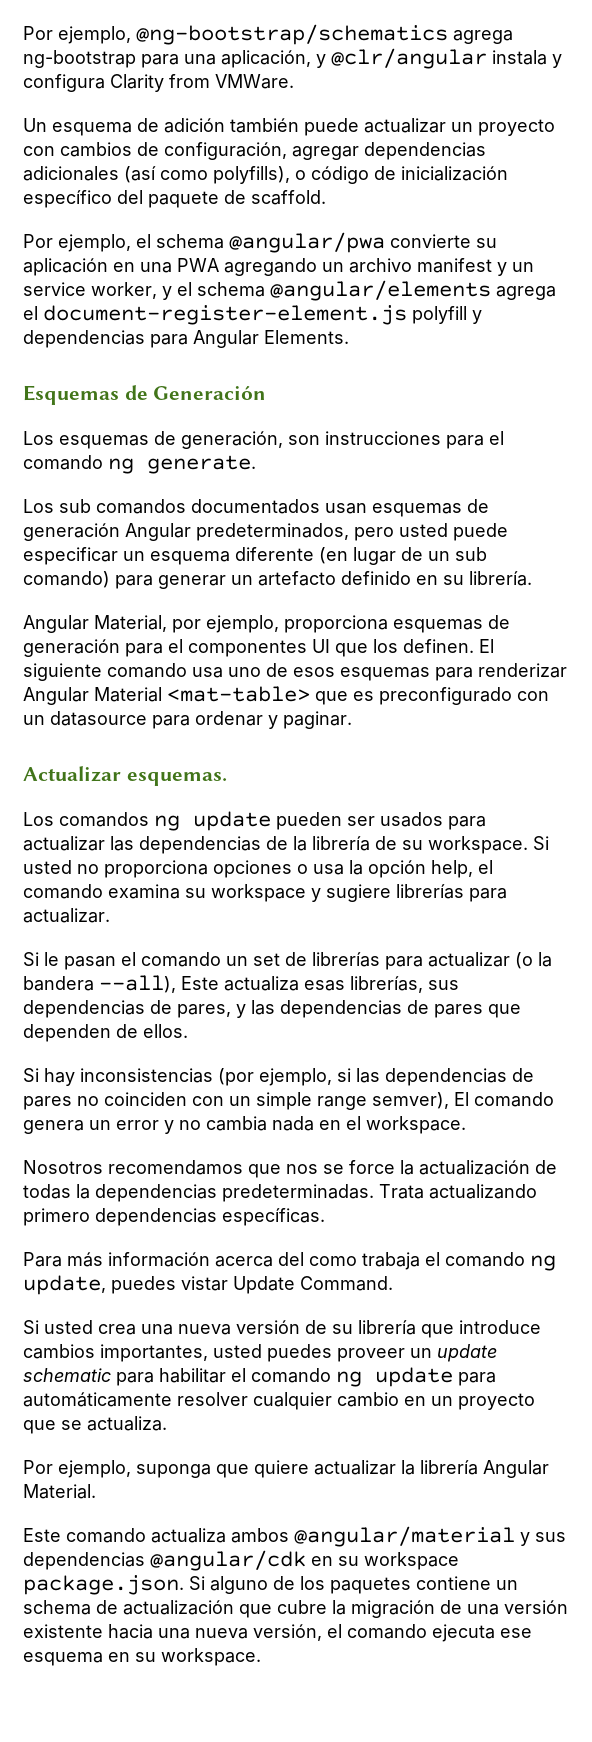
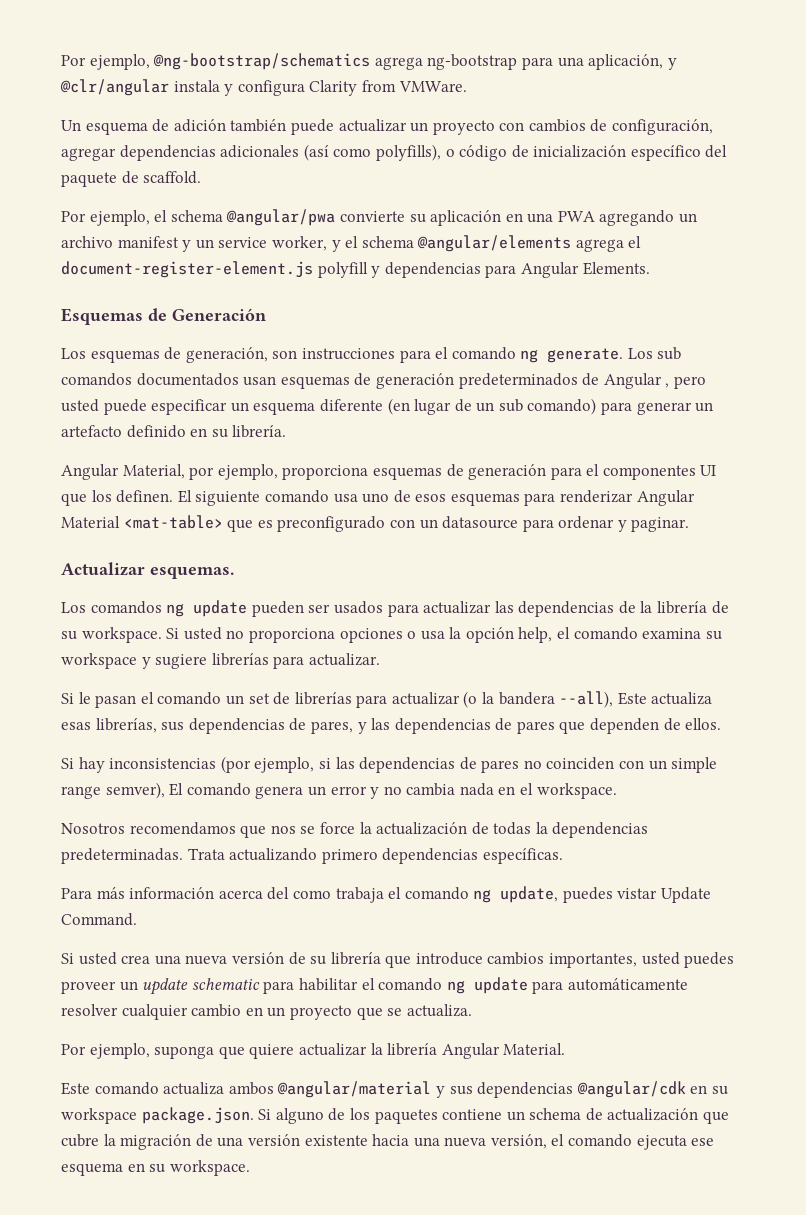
- Los esquemas de generación, son instrucciones para el comando ng generate.
- Los sub comandos documentados usan esquemas de generación Angular predeterminados, pero usted puede especificar un esquema diferente (en lugar de un sub comando) para generar un artefacto definido en su librería.
+ Los esquemas de generación, son instrucciones para el comando ng generate. Los sub comandos documentados usan esquemas de generación predeterminados de Angular , pero usted puede especificar un esquema diferente (en lugar de un sub comando) para generar un artefacto definido en su librería.

